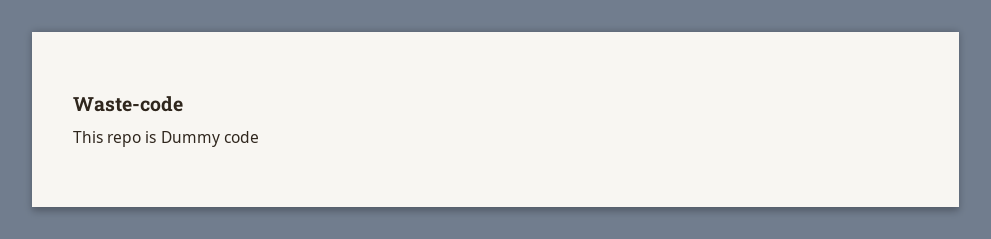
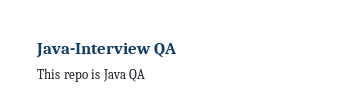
- Waste-code
+ Java-Interview QA
- This repo is Dummy code
+ This repo is Java QA

